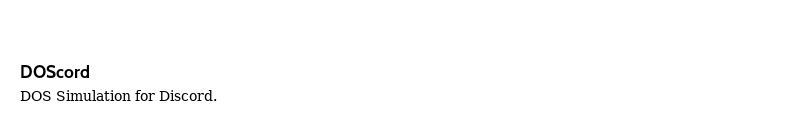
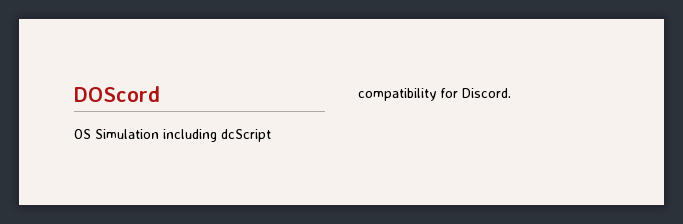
- DOS Simulation for Discord.
+ OS Simulation including dcScript compatibility for Discord.

